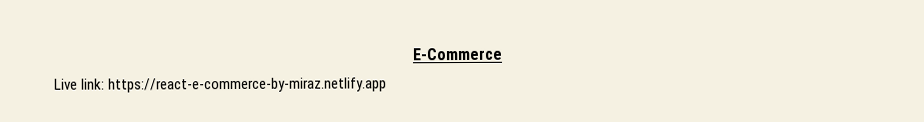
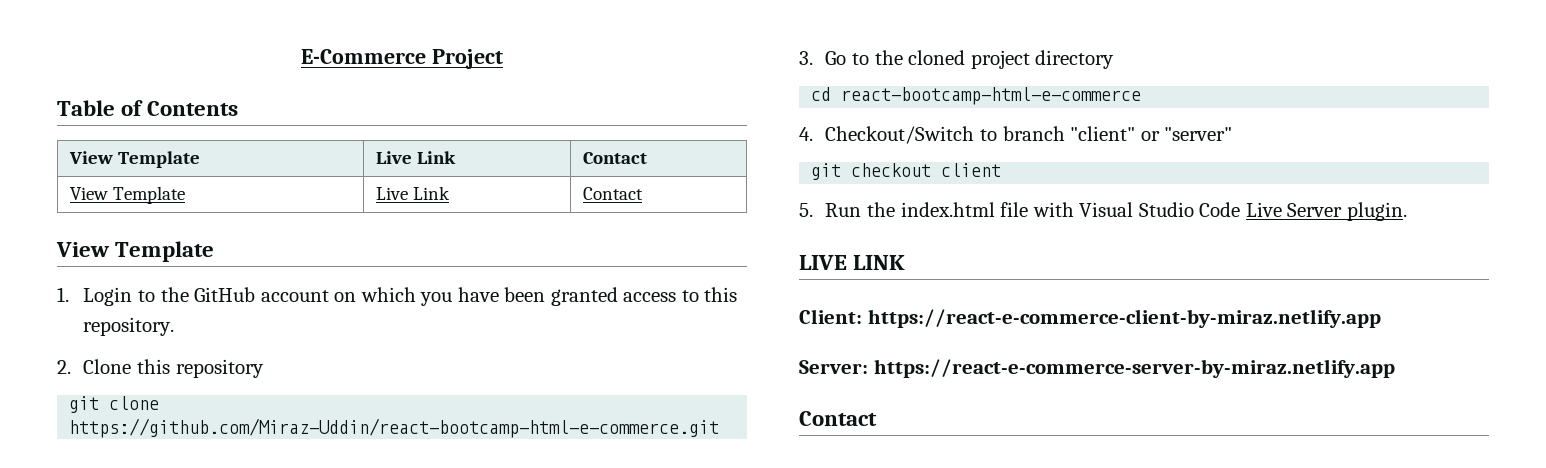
- E-Commerce
- Live link: https://react-e-commerce-by-miraz.netlify.app
+ E-Commerce Project
+ Table of Contents
+ View Template | Live Link | Contact
+ View Template | Live Link | Contact
+ View Template
+ 1. Login to the GitHub account on which you have been granted access to this repository.
+ 2. Clone this repository
+ git clone https://github.com/Miraz-Uddin/react-bootcamp-html-e-commerce.git
+ 3. Go to the cloned project directory
+ cd react-bootcamp-html-e-commerce
+ 4. Checkout/Switch to branch "client" or "server"
+ git checkout client
+ 5. Run the index.html file with Visual Studio Code Live Server plugin.
+ LIVE LINK
+ Client: https://react-e-commerce-client-by-miraz.netlify.app
+ Server: https://react-e-commerce-server-by-miraz.netlify.app
+ Contact

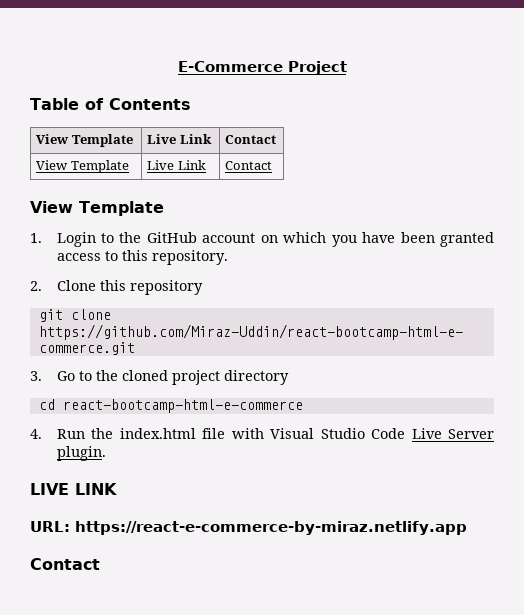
- 4. Checkout/Switch to branch "client" or "server"
- git checkout client
- 5. Run the index.html file with Visual Studio Code Live Server plugin.
+ 4. Run the index.html file with Visual Studio Code Live Server plugin.
- Client: https://react-e-commerce-client-by-miraz.netlify.app
- Server: https://react-e-commerce-server-by-miraz.netlify.app
+ URL: https://react-e-commerce-by-miraz.netlify.app

